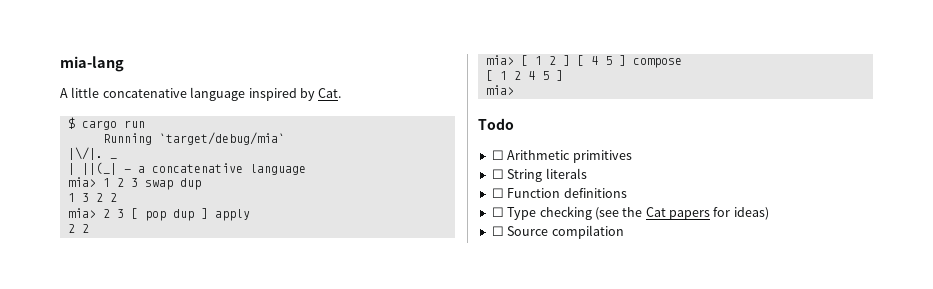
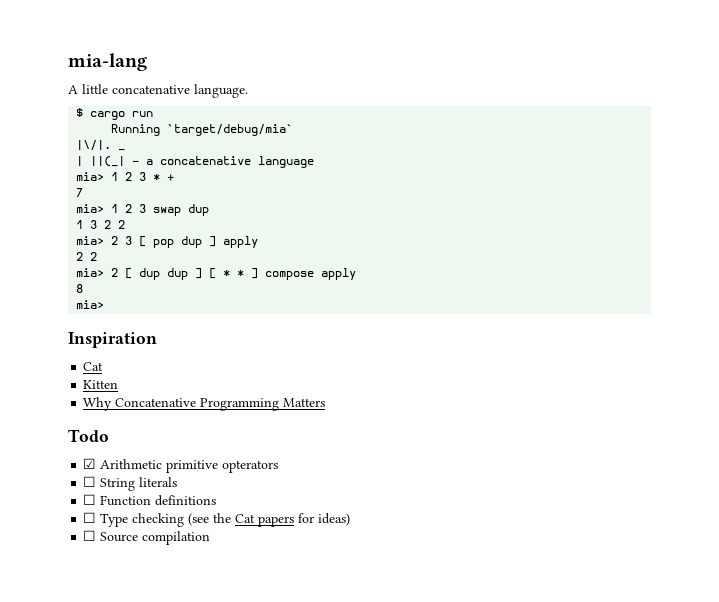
- A little concatenative language inspired by Cat.
+ A little concatenative language.
+ mia> 1 2 3 * +
+ 7
- mia> [ 1 2 ] [ 4 5 ] compose
- [ 1 2 4 5 ]
+ mia> 2 [ dup dup ] [ * * ] compose apply
+ 8
  mia>
+ Inspiration
+ Cat
+ Kitten
+ Why Concatenative Programming Matters
  Todo
- ☐ Arithmetic primitives
+ ☑ Arithmetic primitive opterators

